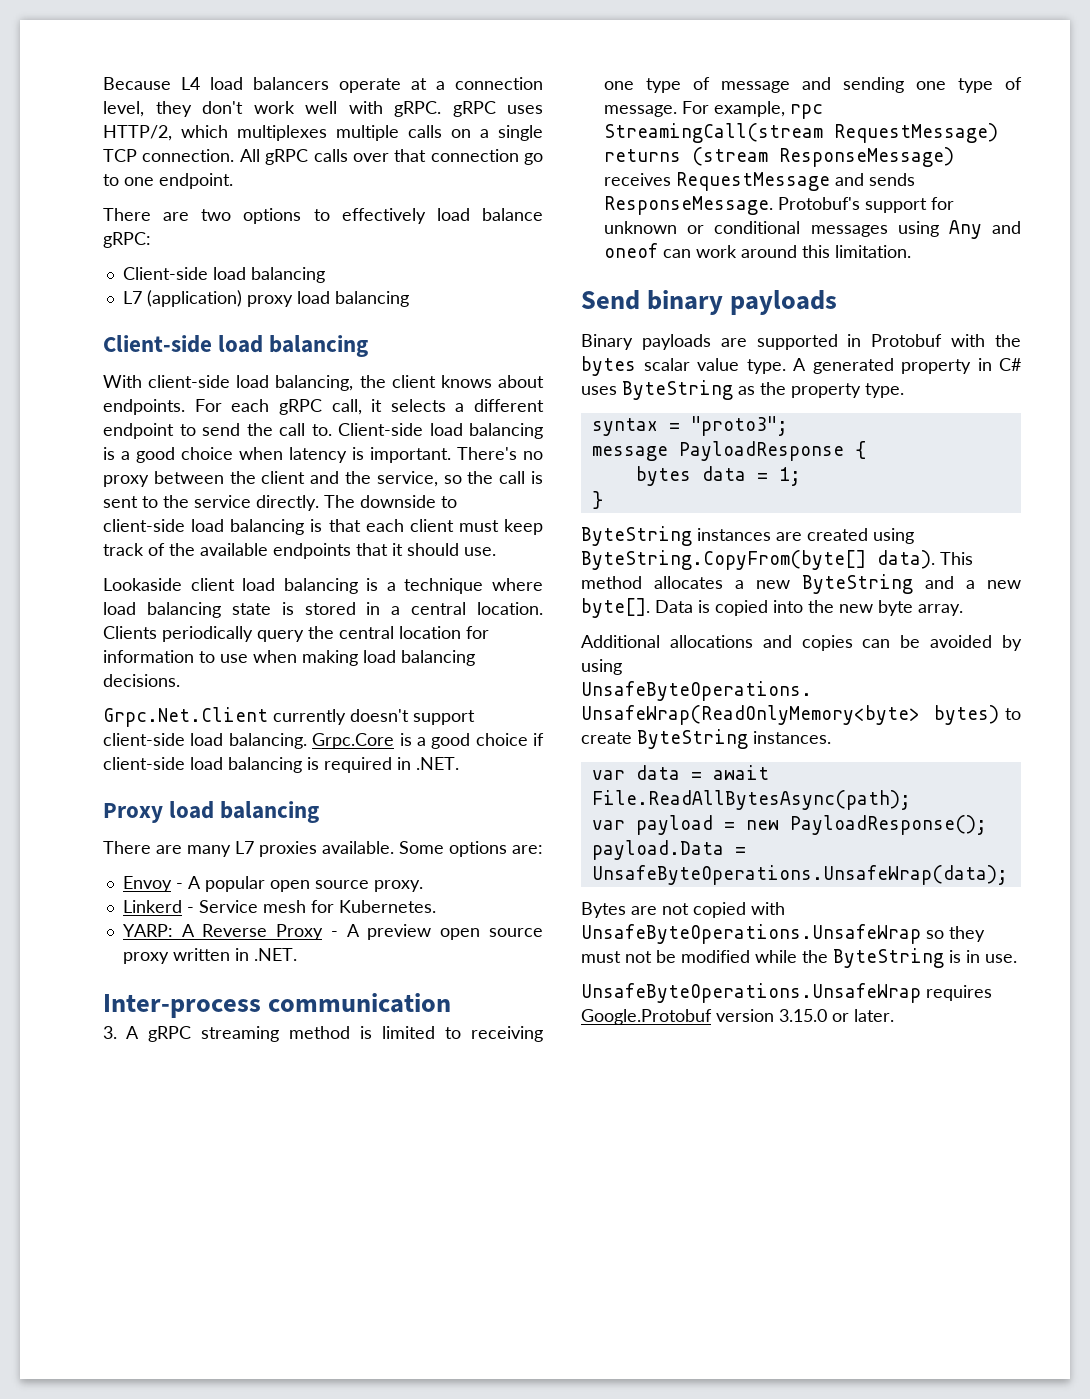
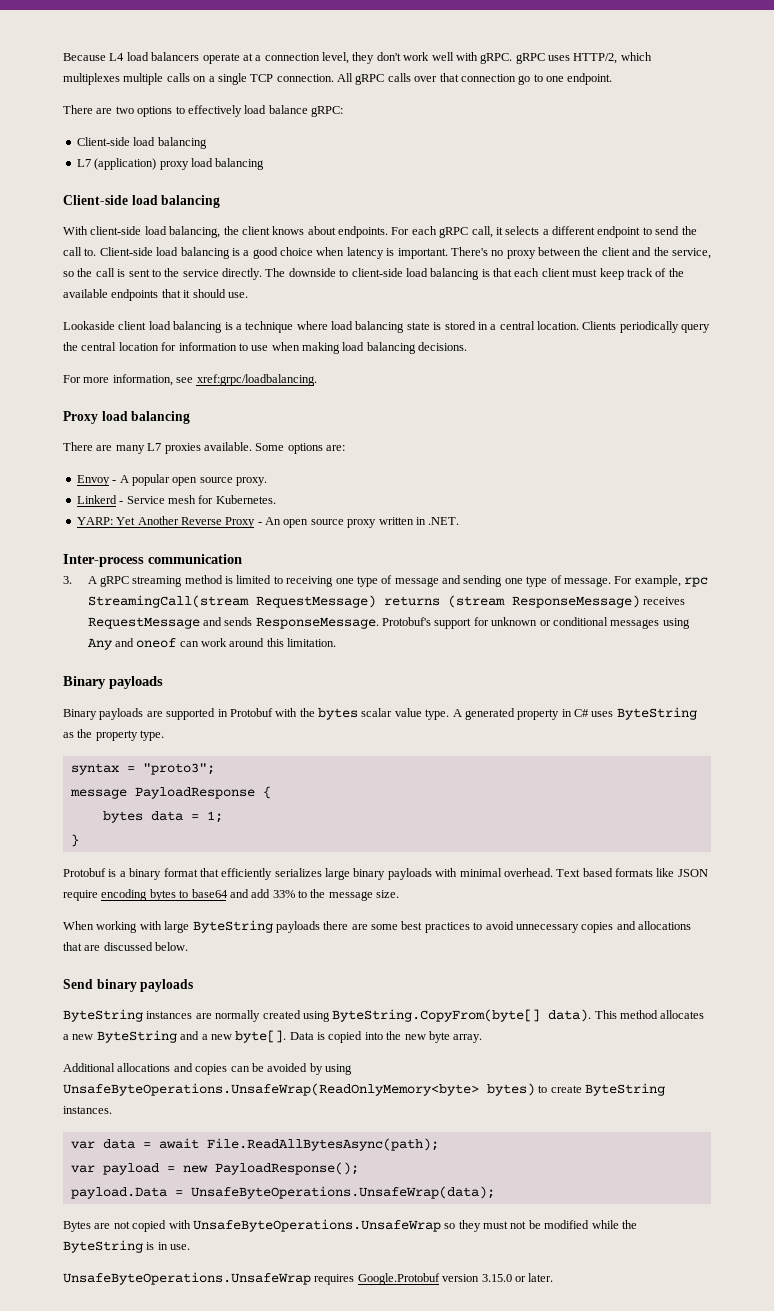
- Grpc.Net.Client currently doesn't support client-side load balancing. Grpc.Core is a good choice if client-side load balancing is required in .NET.
+ For more information, see xref:grpc/loadbalancing.
- YARP: A Reverse Proxy - A preview open source proxy written in .NET.
+ YARP: Yet Another Reverse Proxy - An open source proxy written in .NET.
  Protobuf's support for unknown or conditional messages using Any and oneof can work around this limitation.
- Send binary payloads
+ Binary payloads
+ Protobuf is a binary format that efficiently serializes large binary payloads with minimal overhead. Text based formats like JSON require encoding bytes to base64 and add 33% to the message size.
+ When working with large ByteString payloads there are some best practices to avoid unnecessary copies and allocations that are discussed below.
+ Send binary payloads
- ByteString instances are created using ByteString.CopyFrom(byte[] data).
+ ByteString instances are normally created using ByteString.CopyFrom(byte[] data).

